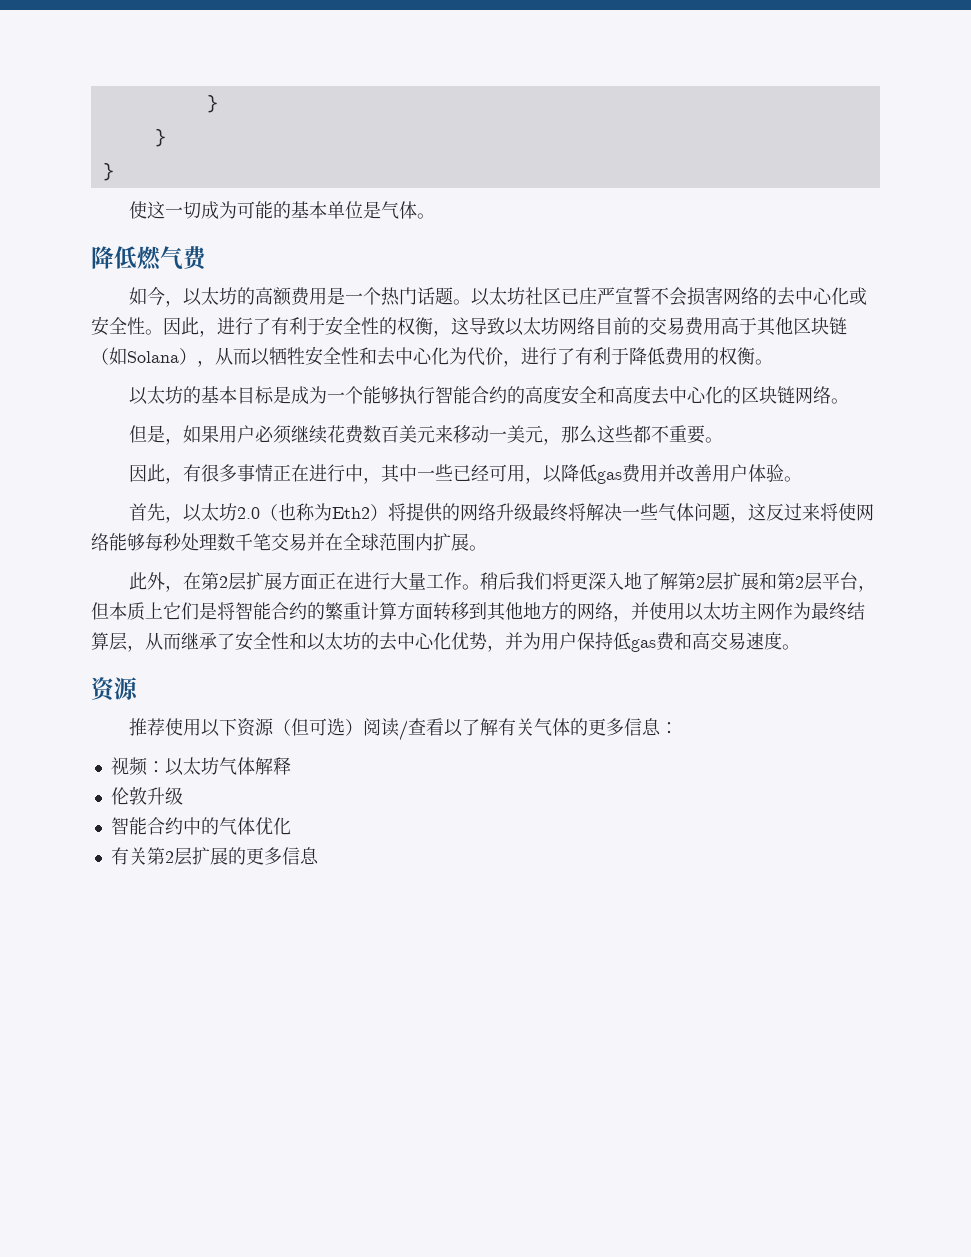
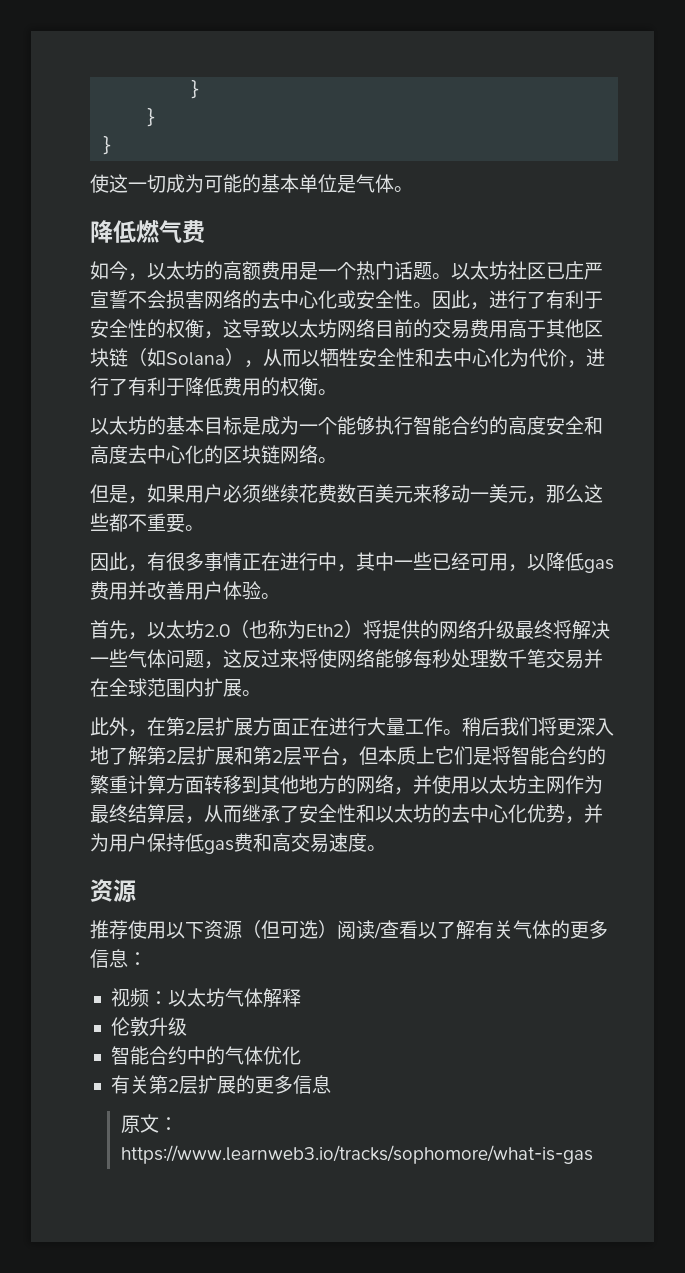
+ 原文：https://www.learnweb3.io/tracks/sophomore/what-is-gas

